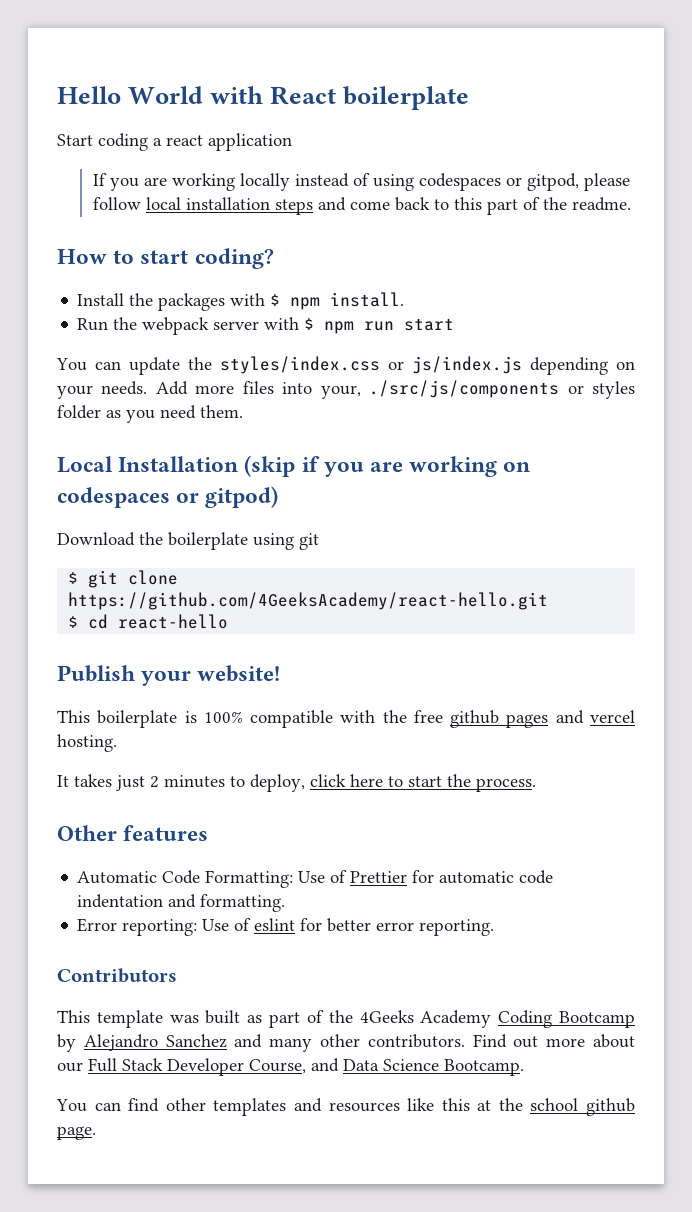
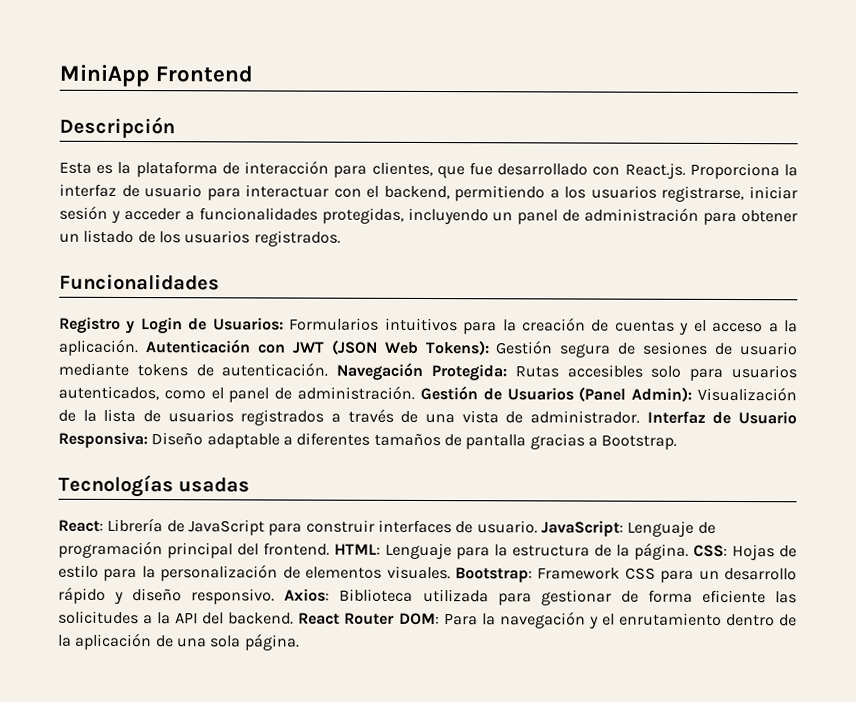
- Hello World with React boilerplate
- Start coding a react application
- If you are working locally instead of using codespaces or gitpod, please follow local installation steps and come back to this part of the readme.
- How to start coding?
- Install the packages with $ npm install.
- Run the webpack server with $ npm run start
- You can update the styles/index.css or js/index.js depending on your needs. Add more files into your, ./src/js/components or styles folder as you need them.
- Local Installation (skip if you are working on codespaces or gitpod)
- Download the boilerplate using git
- $ git clone https://github.com/4GeeksAcademy/react-hello.git
- $ cd react-hello
- Publish your website!
- This boilerplate is 100% compatible with the free github pages and vercel hosting.
- It takes just 2 minutes to deploy, click here to start the process.
- Other features
- Automatic Code Formatting: Use of Prettier for automatic code indentation and formatting.
- Error reporting: Use of eslint for better error reporting.
- Contributors
- This template was built as part of the 4Geeks Academy Coding Bootcamp by Alejandro Sanchez and many other contributors. Find out more about our Full Stack Developer Course, and Data Science Bootcamp.
- You can find other templates and resources like this at the school github page.
+ MiniApp Frontend
+ Descripción
+ Esta es la plataforma de interacción para clientes, que fue desarrollado con React.js. Proporciona la interfaz de usuario para interactuar con el backend, permitiendo a los usuarios registrarse, iniciar sesión y acceder a funcionalidades protegidas, incluyendo un panel de administración para obtener un listado de los usuarios registrados.
+ Funcionalidades
+ Registro y Login de Usuarios: Formularios intuitivos para la creación de cuentas y el acceso a la aplicación. Autenticación con JWT (JSON Web Tokens): Gestión segura de sesiones de usuario mediante tokens de autenticación. Navegación Protegida: Rutas accesibles solo para usuarios autenticados, como el panel de administración. Gestión de Usuarios (Panel Admin): Visualización de la lista de usuarios registrados a través de una vista de administrador. Interfaz de Usuario Responsiva: Diseño adaptable a diferentes tamaños de pantalla gracias a Bootstrap.
+ Tecnologías usadas
+ React: Librería de JavaScript para construir interfaces de usuario. JavaScript: Lenguaje de programación principal del frontend. HTML: Lenguaje para la estructura de la página. CSS: Hojas de estilo para la personalización de elementos visuales. Bootstrap: Framework CSS para un desarrollo rápido y diseño responsivo. Axios: Biblioteca utilizada para gestionar de forma eficiente las solicitudes a la API del backend. React Router DOM: Para la navegación y el enrutamiento dentro de la aplicación de una sola página.

